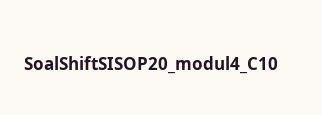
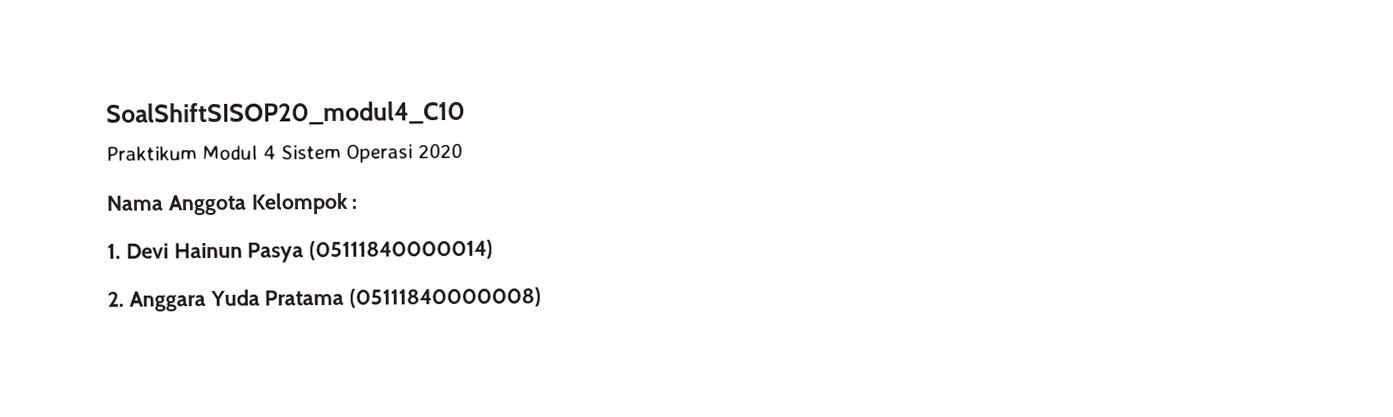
+ Praktikum Modul 4 Sistem Operasi 2020
+ Nama Anggota Kelompok :
+ 1. Devi Hainun Pasya (05111840000014)
+ 2. Anggara Yuda Pratama (05111840000008)

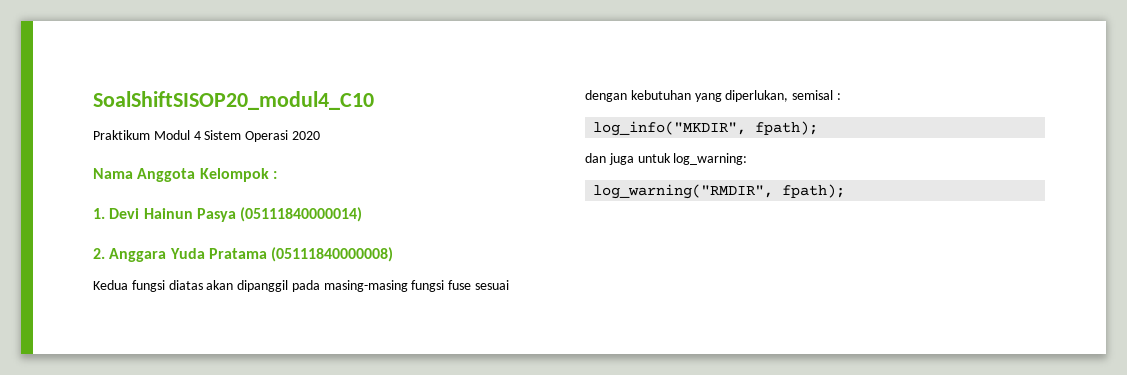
+ Kedua fungsi diatas akan dipanggil pada masing-masing fungsi fuse sesuai dengan kebutuhan yang diperlukan, semisal :
+ log_info("MKDIR", fpath);
+ dan juga untuk log_warning:
+ log_warning("RMDIR", fpath);

